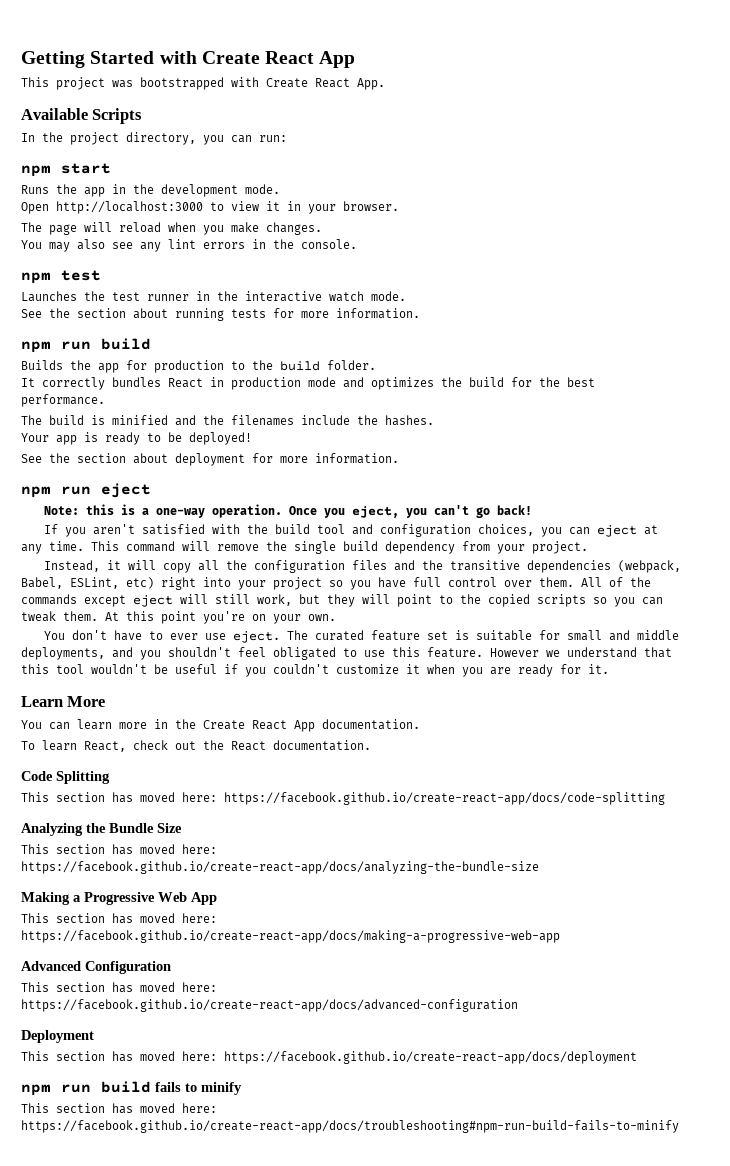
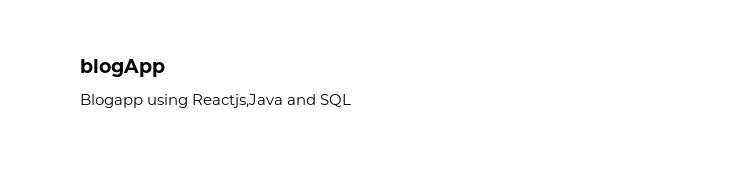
- Getting Started with Create React App
- This project was bootstrapped with Create React App.
- Available Scripts
- In the project directory, you can run:
- npm start
- Runs the app in the development mode.
- Open http://localhost:3000 to view it in your browser.
- The page will reload when you make changes.
- You may also see any lint errors in the console.
- npm test
- Launches the test runner in the interactive watch mode.
- See the section about running tests for more information.
- npm run build
- Builds the app for production to the build folder.
- It correctly bundles React in production mode and optimizes the build for the best performance.
- The build is minified and the filenames include the hashes.
- Your app is ready to be deployed!
- See the section about deployment for more information.
- npm run eject
- Note: this is a one-way operation. Once you eject, you can't go back!
- If you aren't satisfied with the build tool and configuration choices, you can eject at any time. This command will remove the single build dependency from your project.
- Instead, it will copy all the configuration files and the transitive dependencies (webpack, Babel, ESLint, etc) right into your project so you have full control over them. All of the commands except eject will still work, but they will point to the copied scripts so you can tweak them. At this point you're on your own.
- You don't have to ever use eject. The curated feature set is suitable for small and middle deployments, and you shouldn't feel obligated to use this feature. However we understand that this tool wouldn't be useful if you couldn't customize it when you are ready for it.
- Learn More
- You can learn more in the Create React App documentation.
- To learn React, check out the React documentation.
- Code Splitting
- This section has moved here: https://facebook.github.io/create-react-app/docs/code-splitting
- Analyzing the Bundle Size
- This section has moved here: https://facebook.github.io/create-react-app/docs/analyzing-the-bundle-size
- Making a Progressive Web App
- This section has moved here: https://facebook.github.io/create-react-app/docs/making-a-progressive-web-app
- Advanced Configuration
- This section has moved here: https://facebook.github.io/create-react-app/docs/advanced-configuration
- Deployment
- This section has moved here: https://facebook.github.io/create-react-app/docs/deployment
- npm run build fails to minify
- This section has moved here: https://facebook.github.io/create-react-app/docs/troubleshooting#npm-run-build-fails-to-minify
+ blogApp
+ Blogapp using Reactjs,Java and SQL

